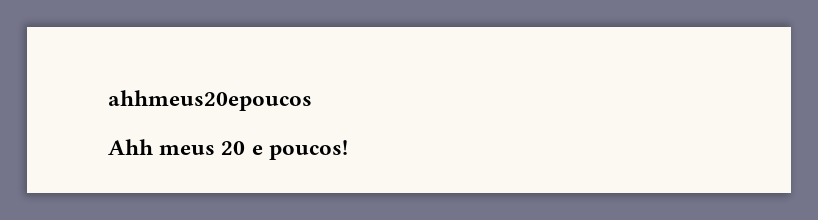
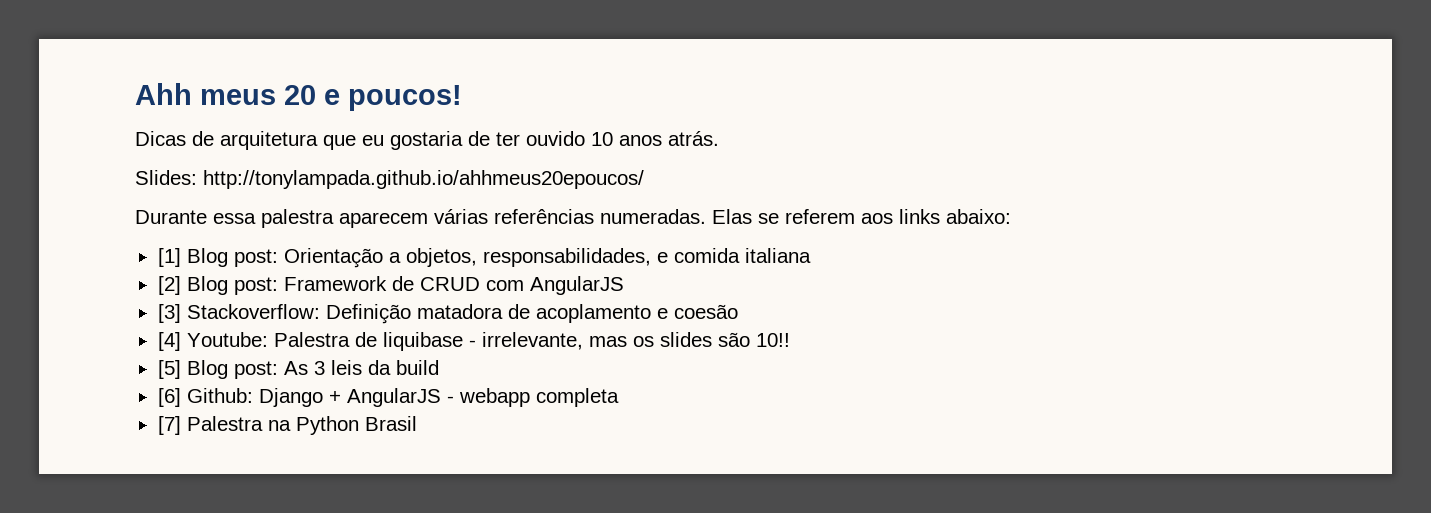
- ahhmeus20epoucos
+ Dicas de arquitetura que eu gostaria de ter ouvido 10 anos atrás.
+ Slides: http://tonylampada.github.io/ahhmeus20epoucos/
+ Durante essa palestra aparecem várias referências numeradas. Elas se referem aos links abaixo:
+ [1] Blog post: Orientação a objetos, responsabilidades, e comida italiana
+ [2] Blog post: Framework de CRUD com AngularJS
+ [3] Stackoverflow: Definição matadora de acoplamento e coesão
+ [4] Youtube: Palestra de liquibase - irrelevante, mas os slides são 10!!
+ [5] Blog post: As 3 leis da build
+ [6] Github: Django + AngularJS - webapp completa
+ [7] Palestra na Python Brasil

